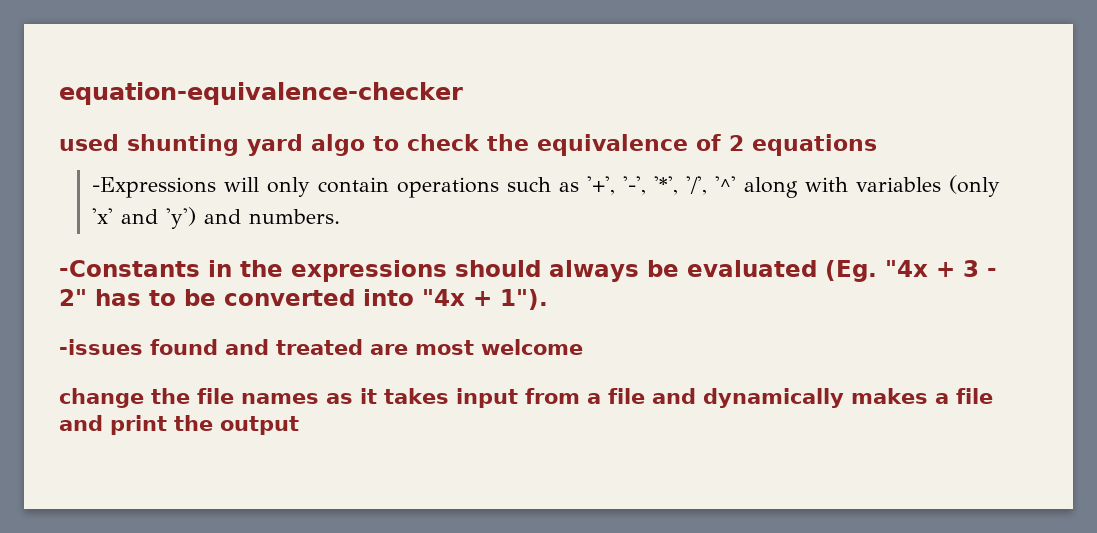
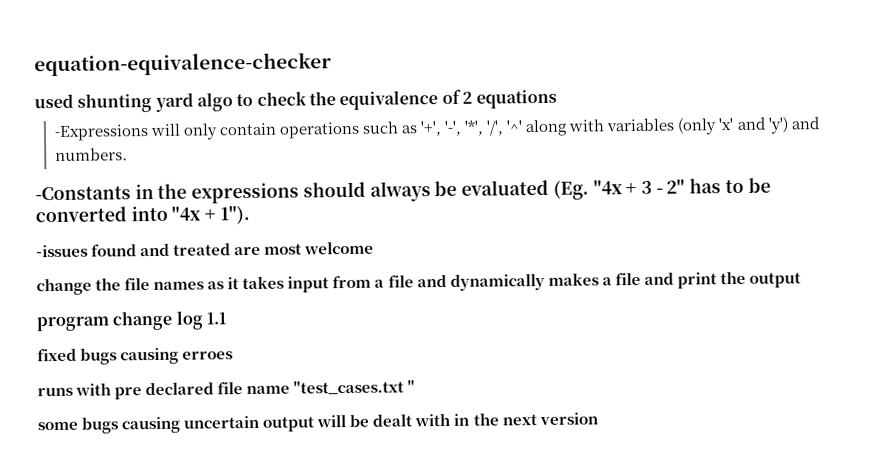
+ program change log 1.1
+ fixed bugs causing erroes
+ runs with pre declared file name "test_cases.txt "
+ some bugs causing uncertain output will be dealt with in the next version

